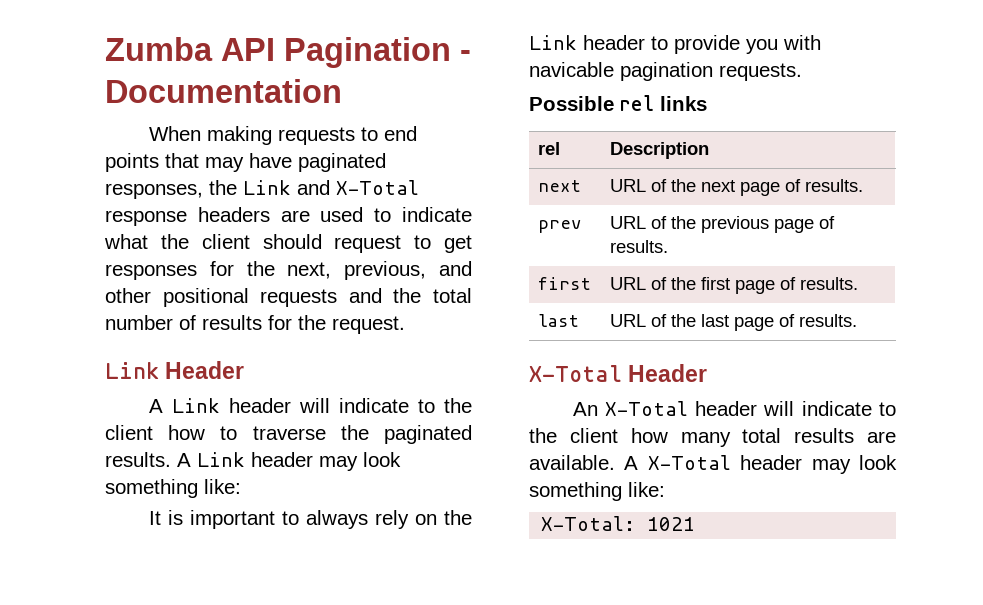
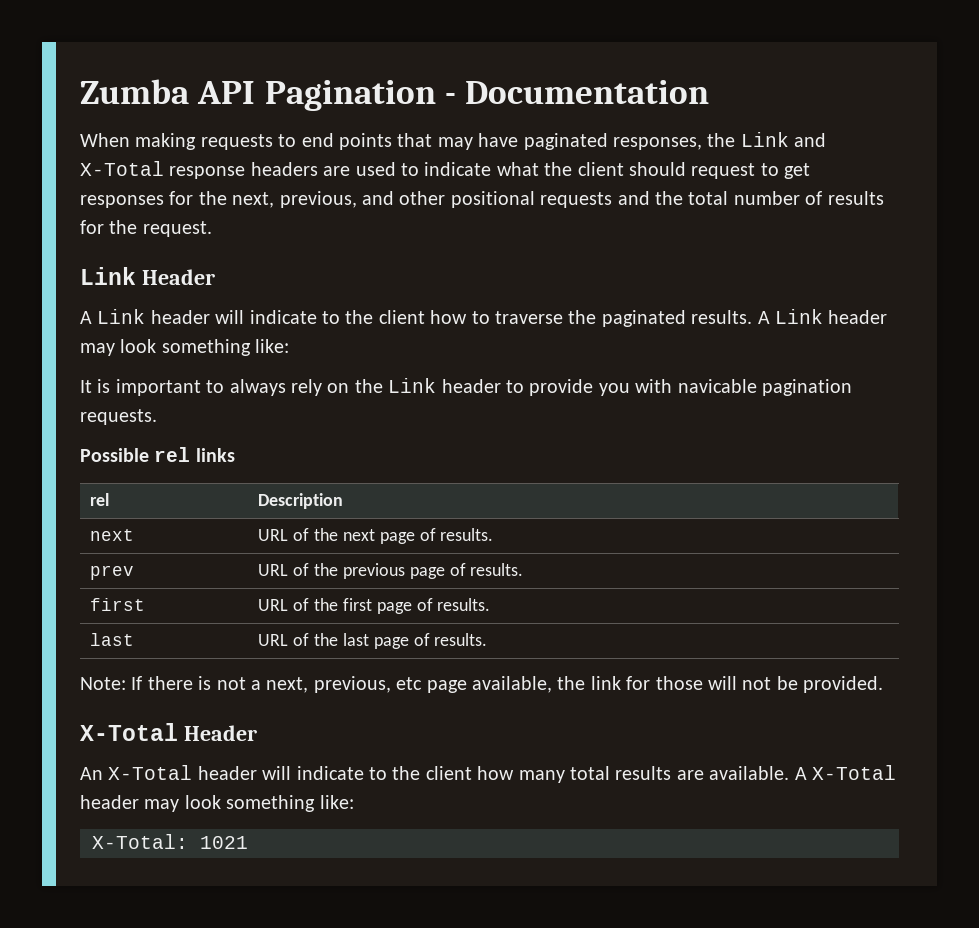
+ Note: If there is not a next, previous, etc page available, the link for those will not be provided.

